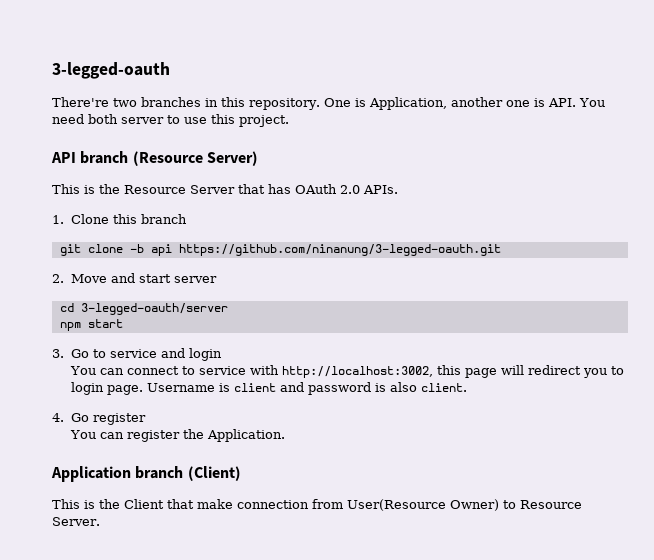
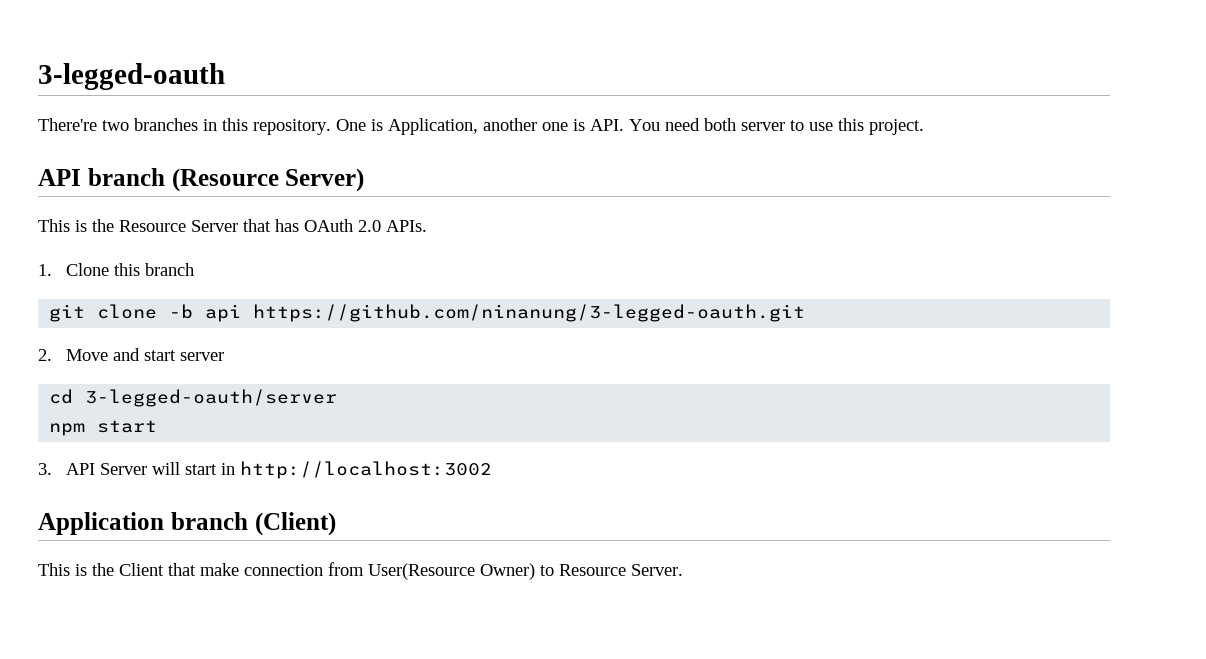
- 3. Go to service and login
- You can connect to service with http://localhost:3002, this page will redirect you to login page. Username is client and password is also client.
- 4. Go register
- You can register the Application.
+ 3. API Server will start in http://localhost:3002

